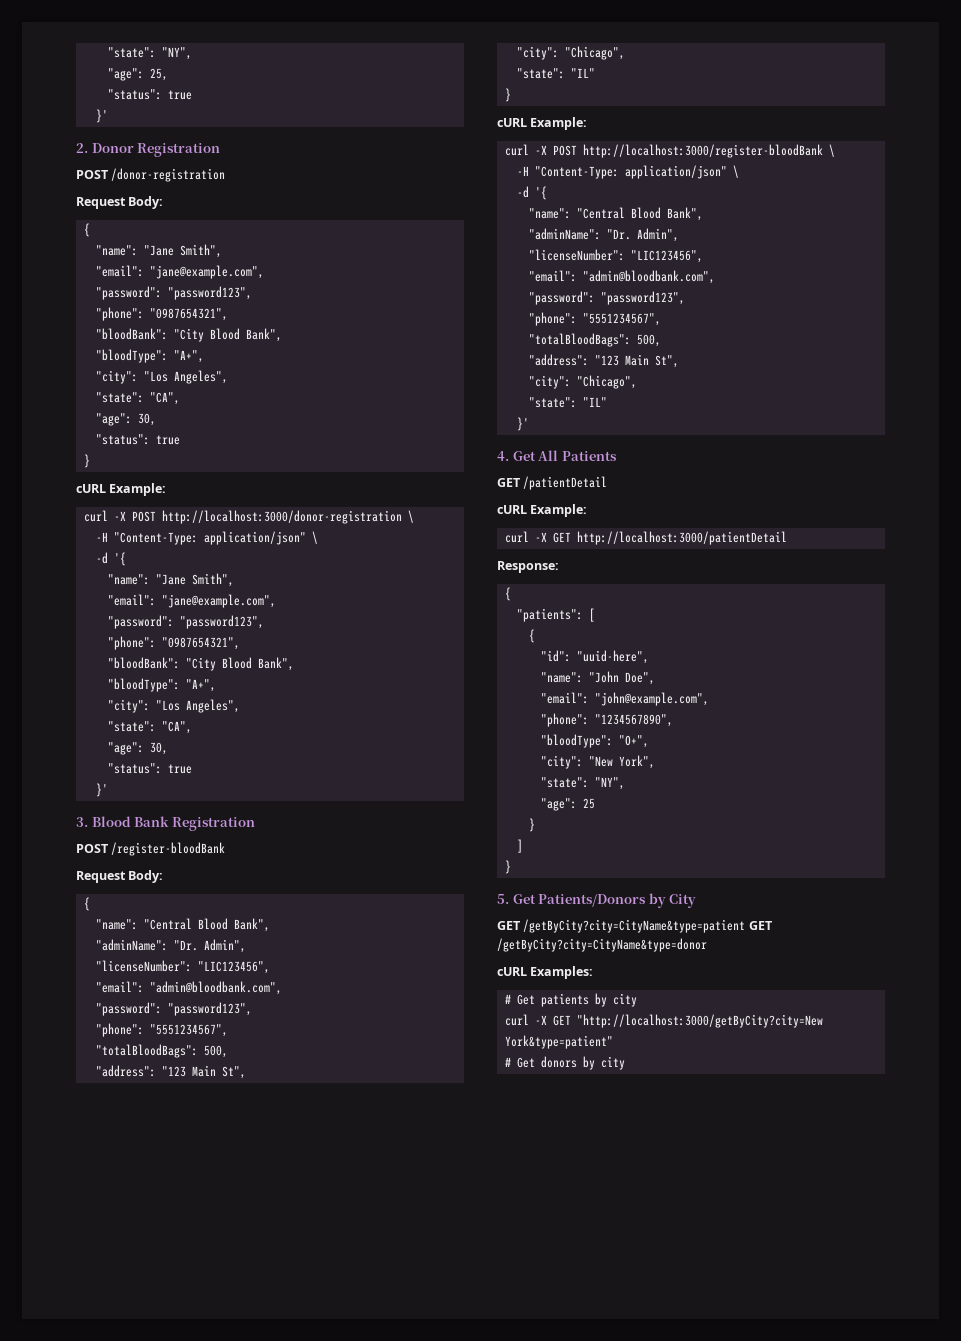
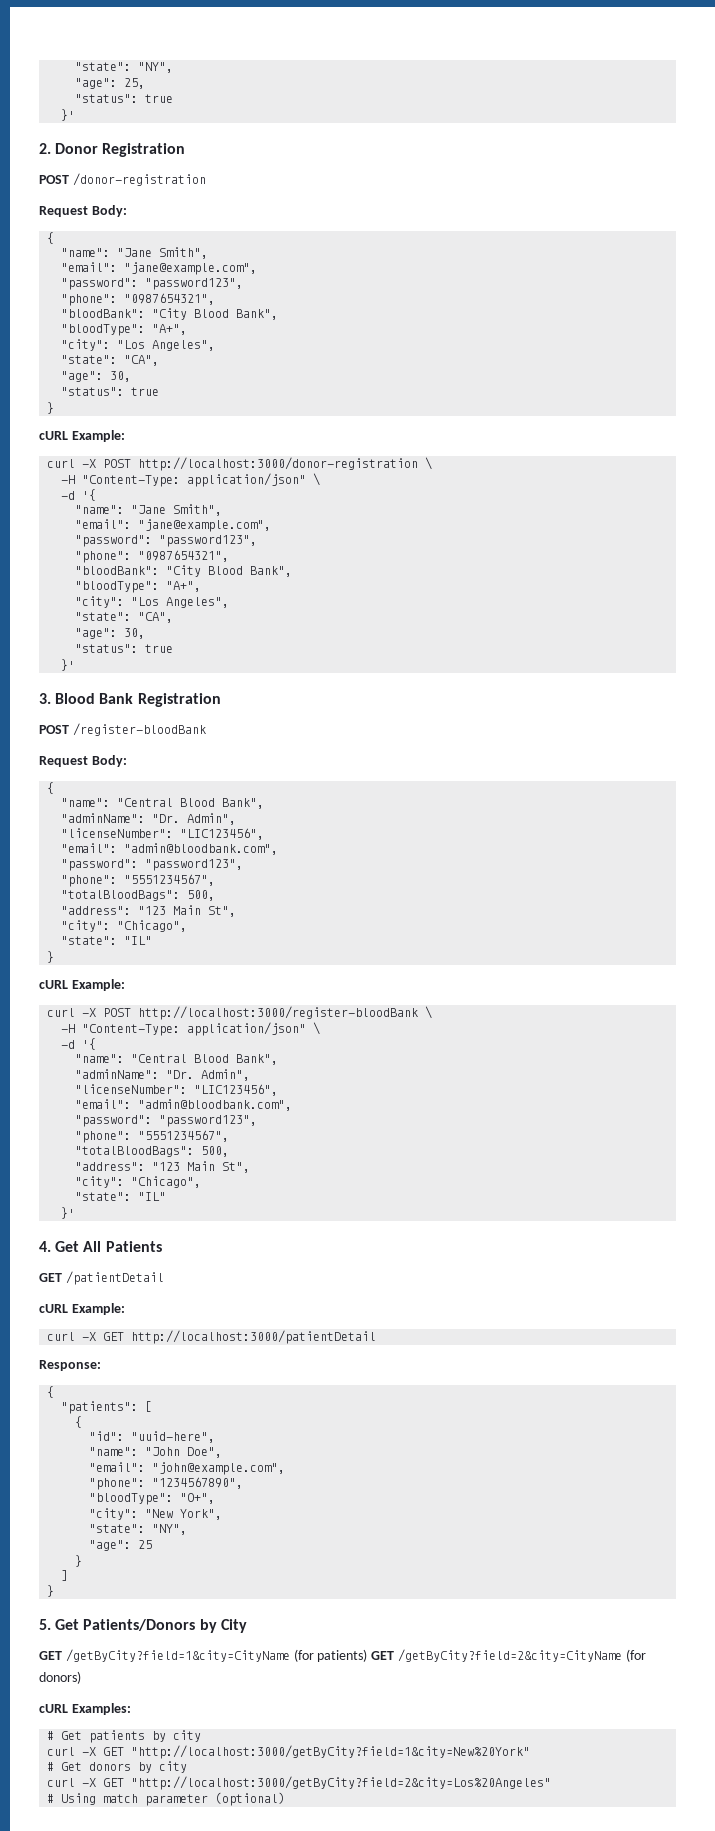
- GET /getByCity?city=CityName&type=patient GET /getByCity?city=CityName&type=donor
+ GET /getByCity?field=1&city=CityName (for patients) GET /getByCity?field=2&city=CityName (for donors)
- curl -X GET "http://localhost:3000/getByCity?city=New York&type=patient"
+ curl -X GET "http://localhost:3000/getByCity?field=1&city=New%20York"
+ curl -X GET "http://localhost:3000/getByCity?field=2&city=Los%20Angeles"
+ # Using match parameter (optional)

